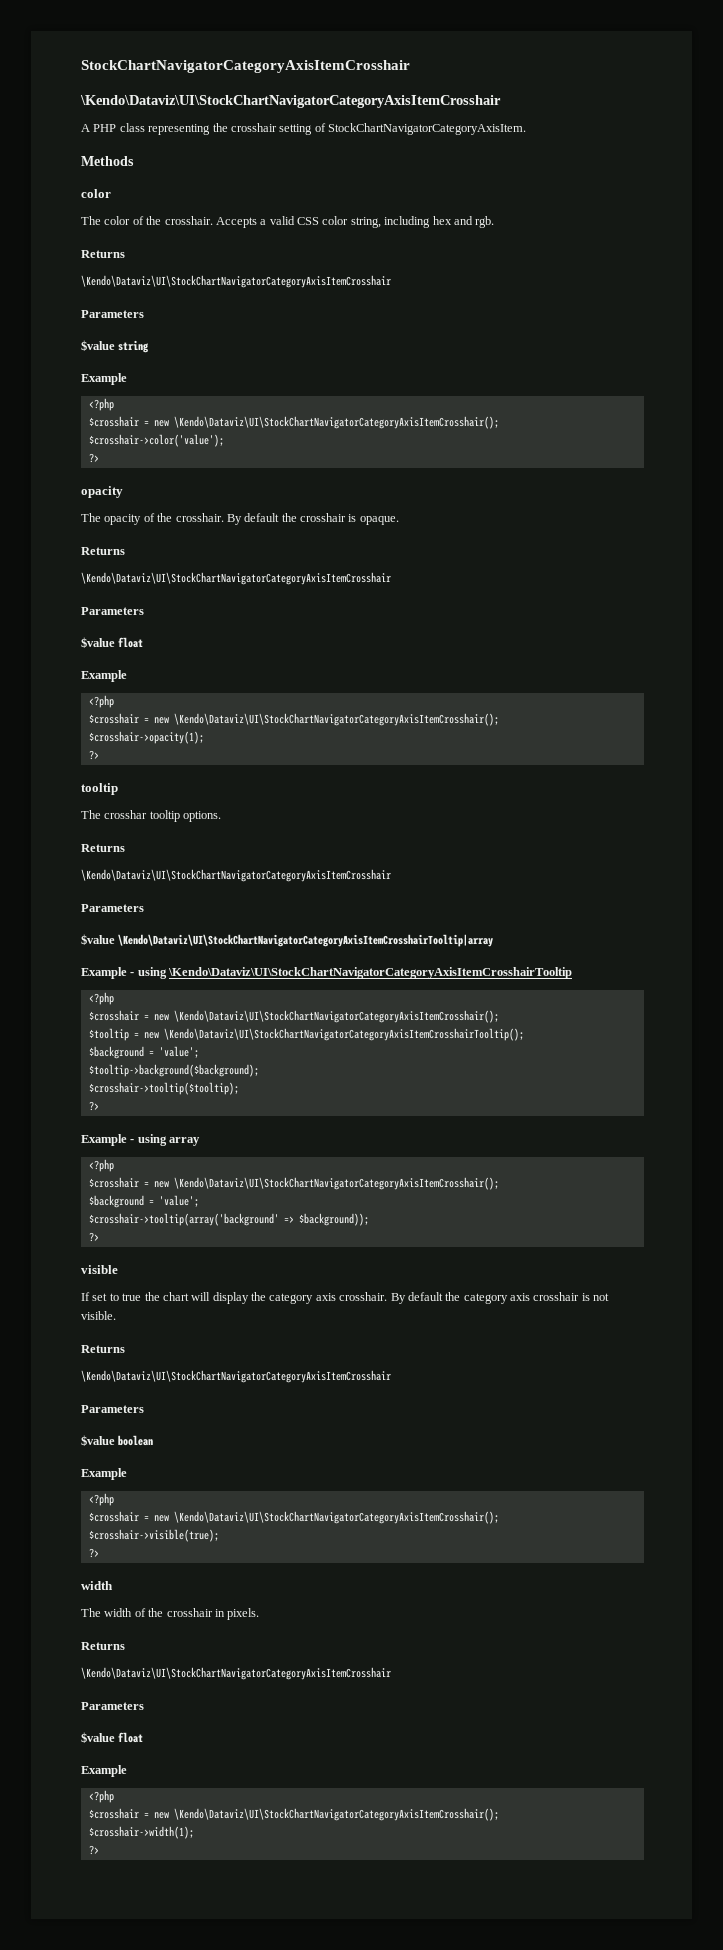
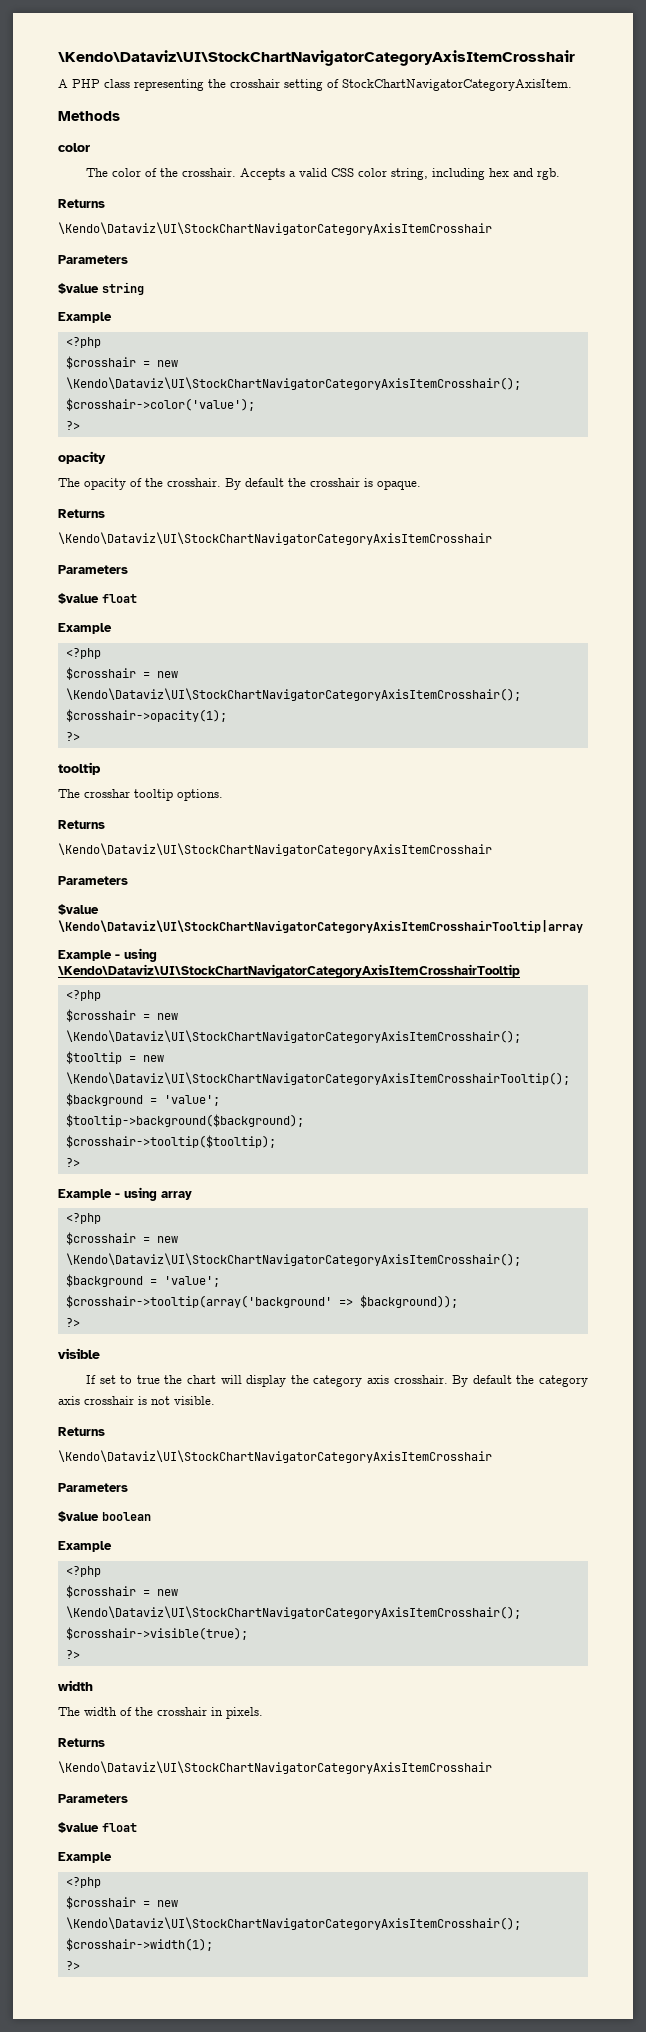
- StockChartNavigatorCategoryAxisItemCrosshair

